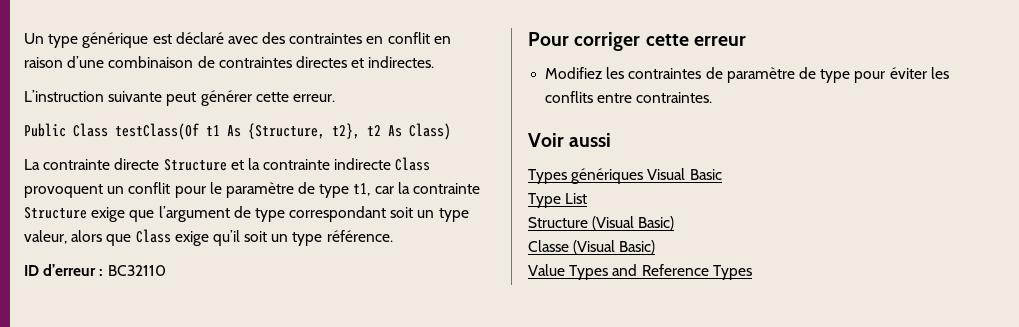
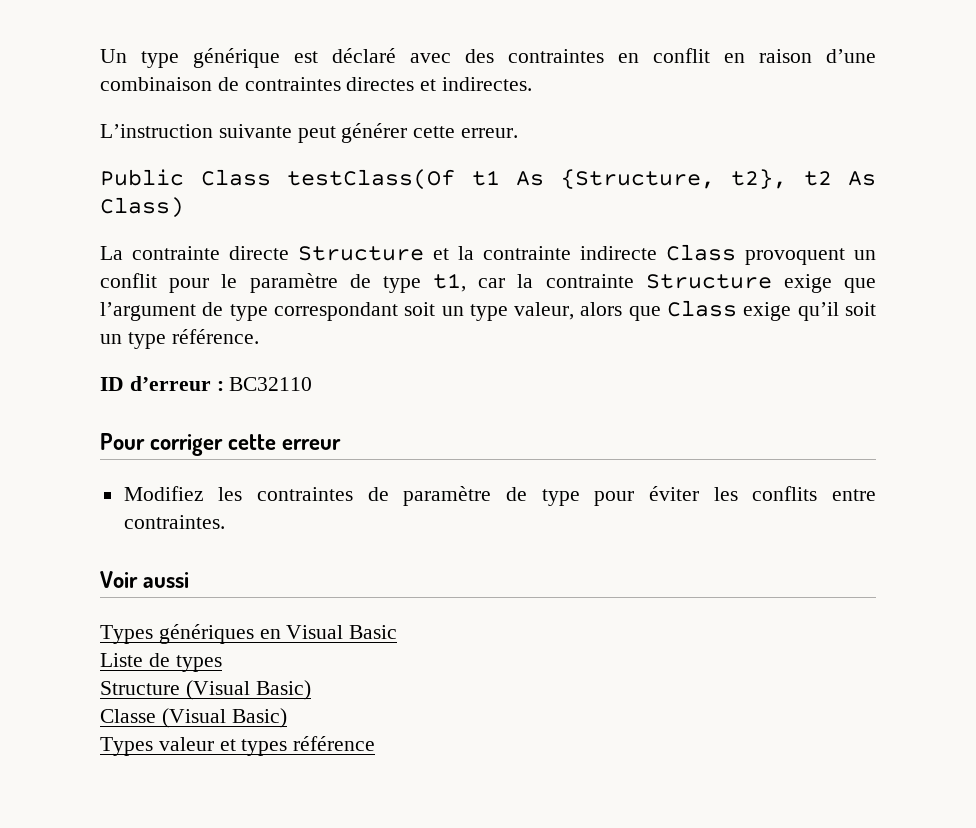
- Types génériques Visual Basic
+ Types génériques en Visual Basic
- Type List
+ Liste de types
- Value Types and Reference Types
+ Types valeur et types référence

